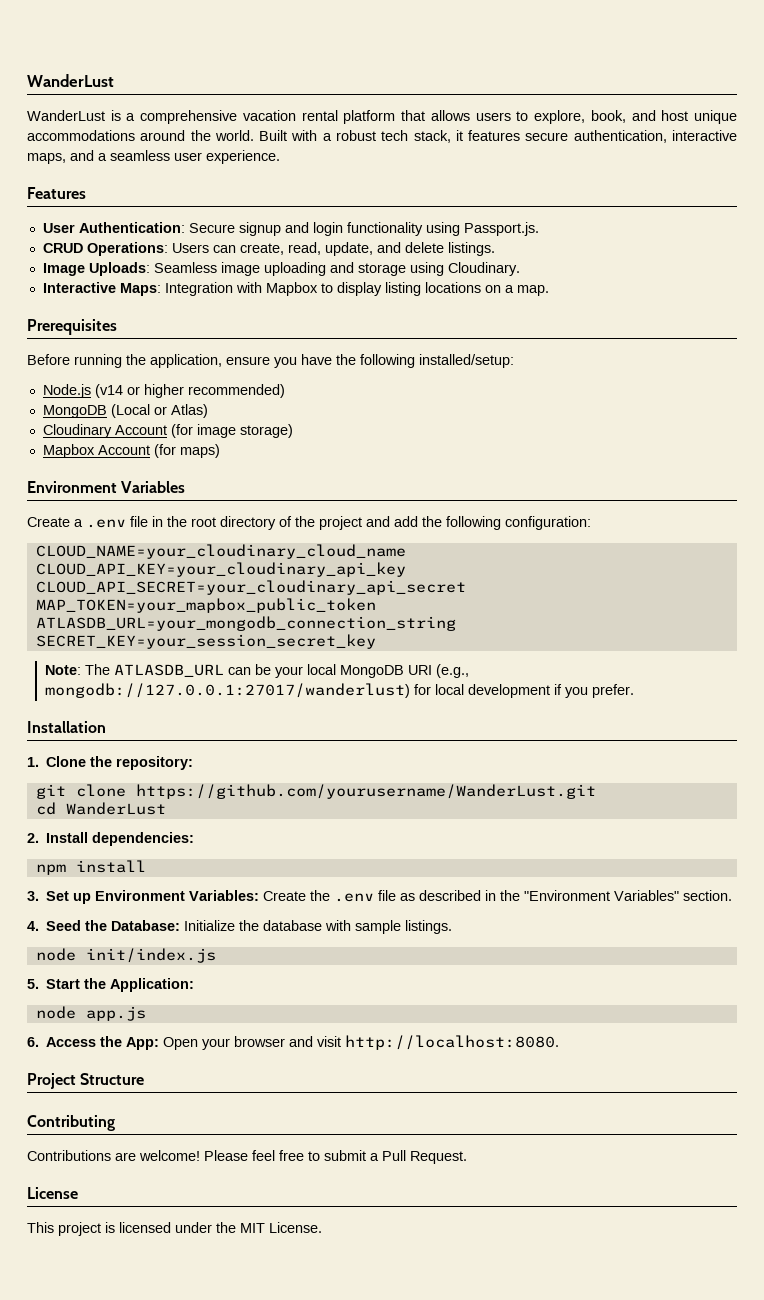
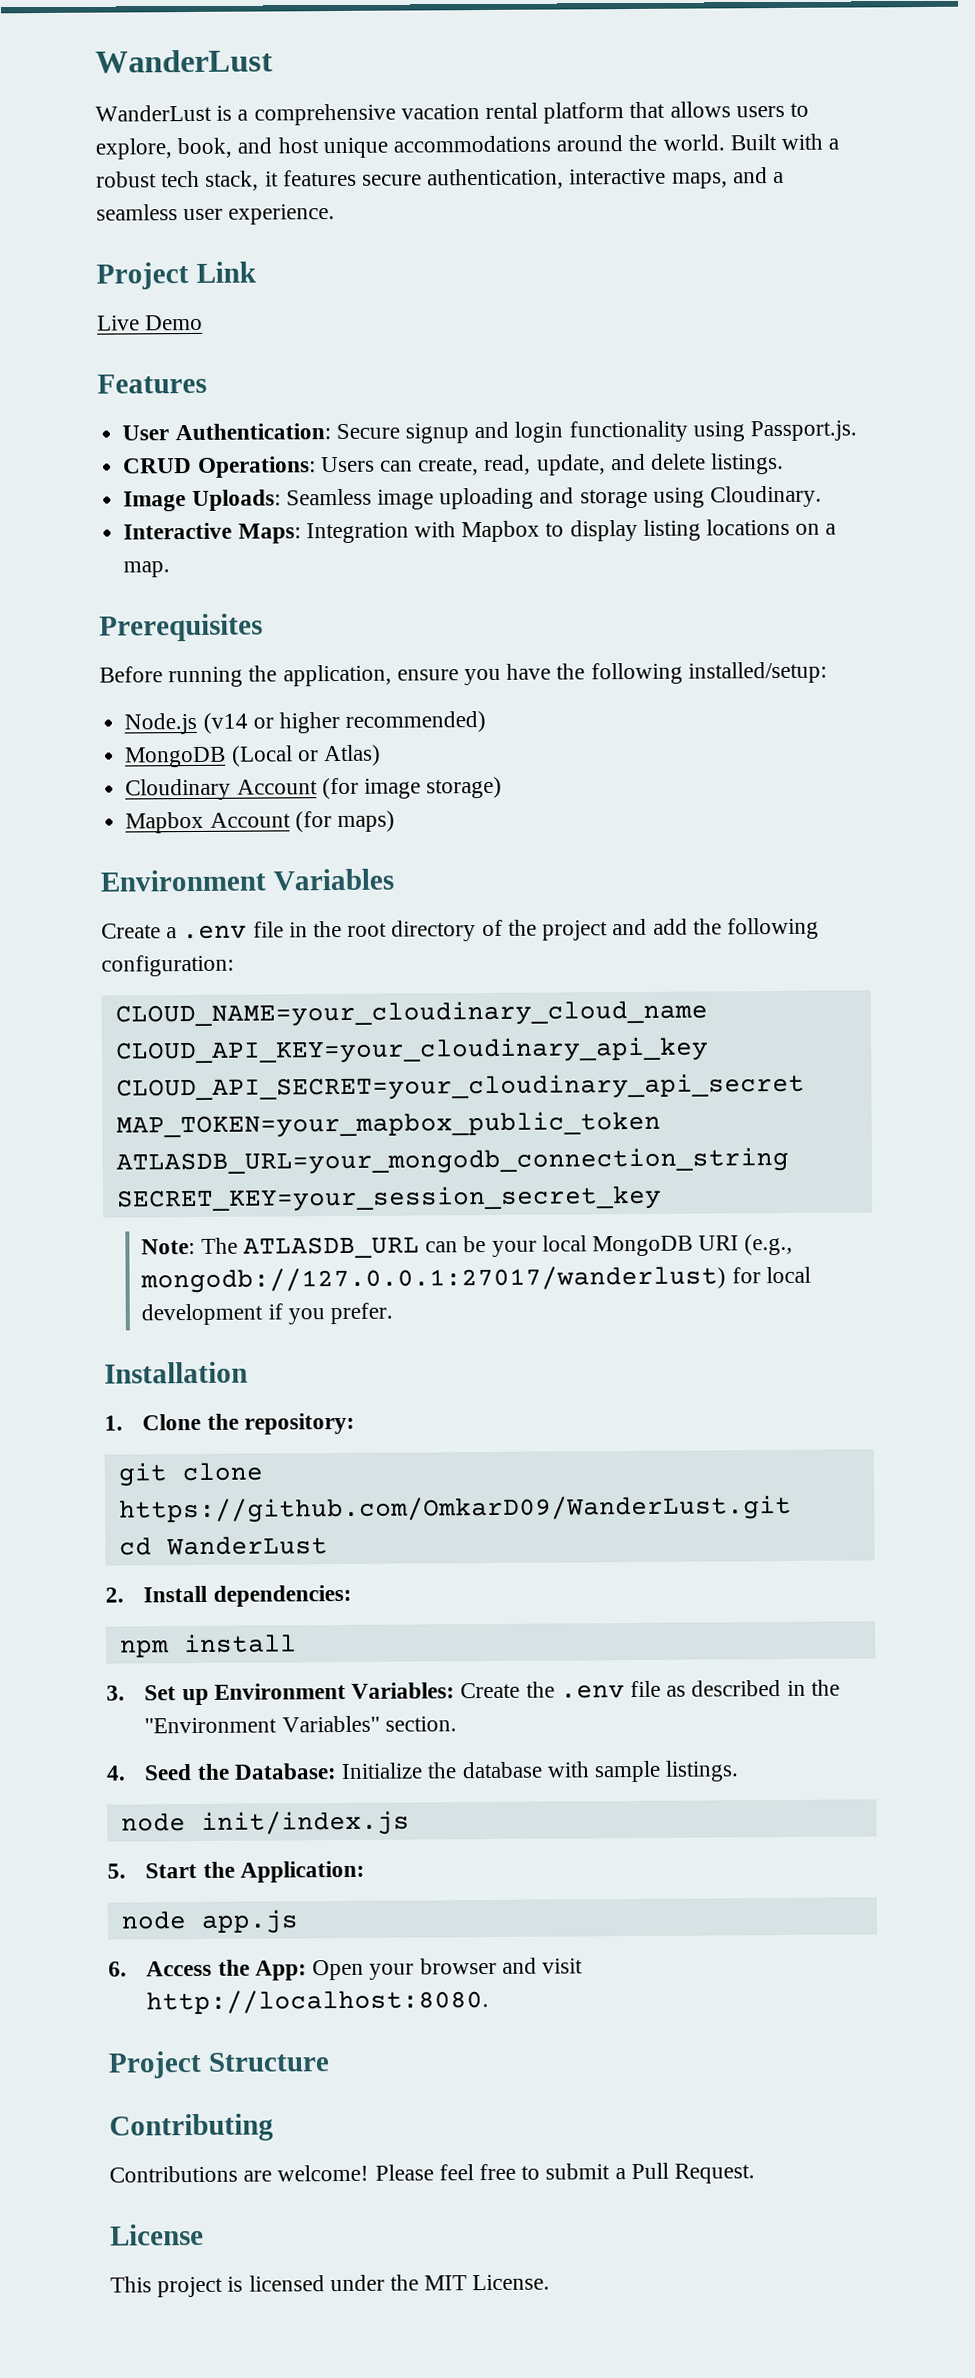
+ Project Link
+ Live Demo
- git clone https://github.com/yourusername/WanderLust.git
+ git clone https://github.com/OmkarD09/WanderLust.git

